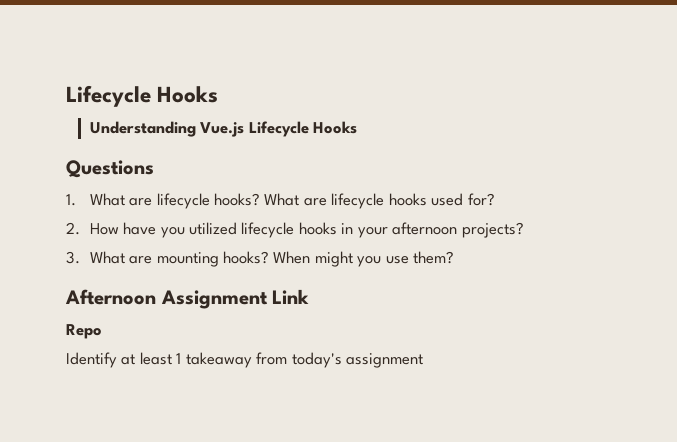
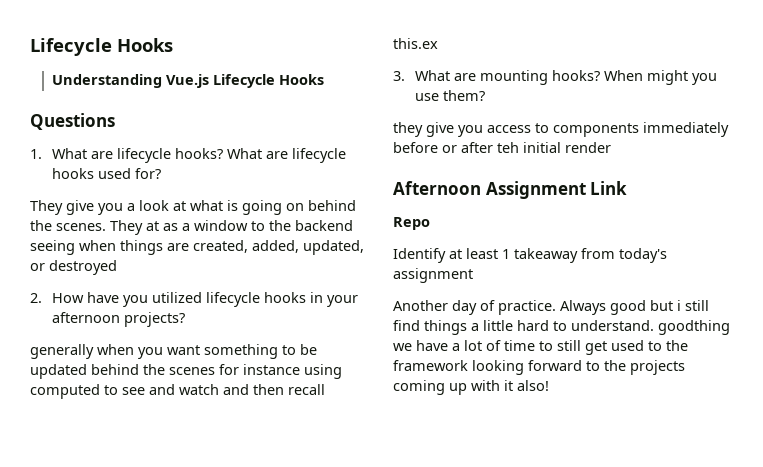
+ They give you a look at what is going on behind the scenes. They at as a window to the backend seeing when things are created, added, updated, or destroyed
+ generally when you want something to be updated behind the scenes for instance using computed to see and watch and then recall this.ex
+ they give you access to components immediately before or after teh initial render
+ Another day of practice. Always good but i still find things a little hard to understand. goodthing we have a lot of time to still get used to the framework looking forward to the projects coming up with it also!

